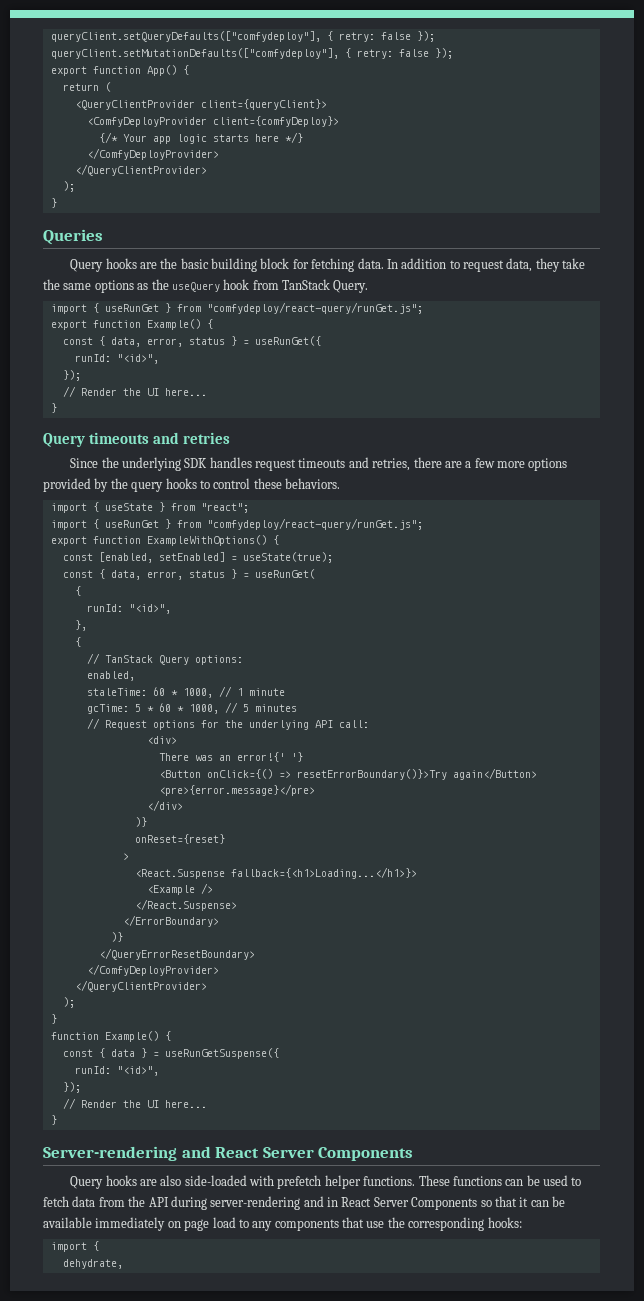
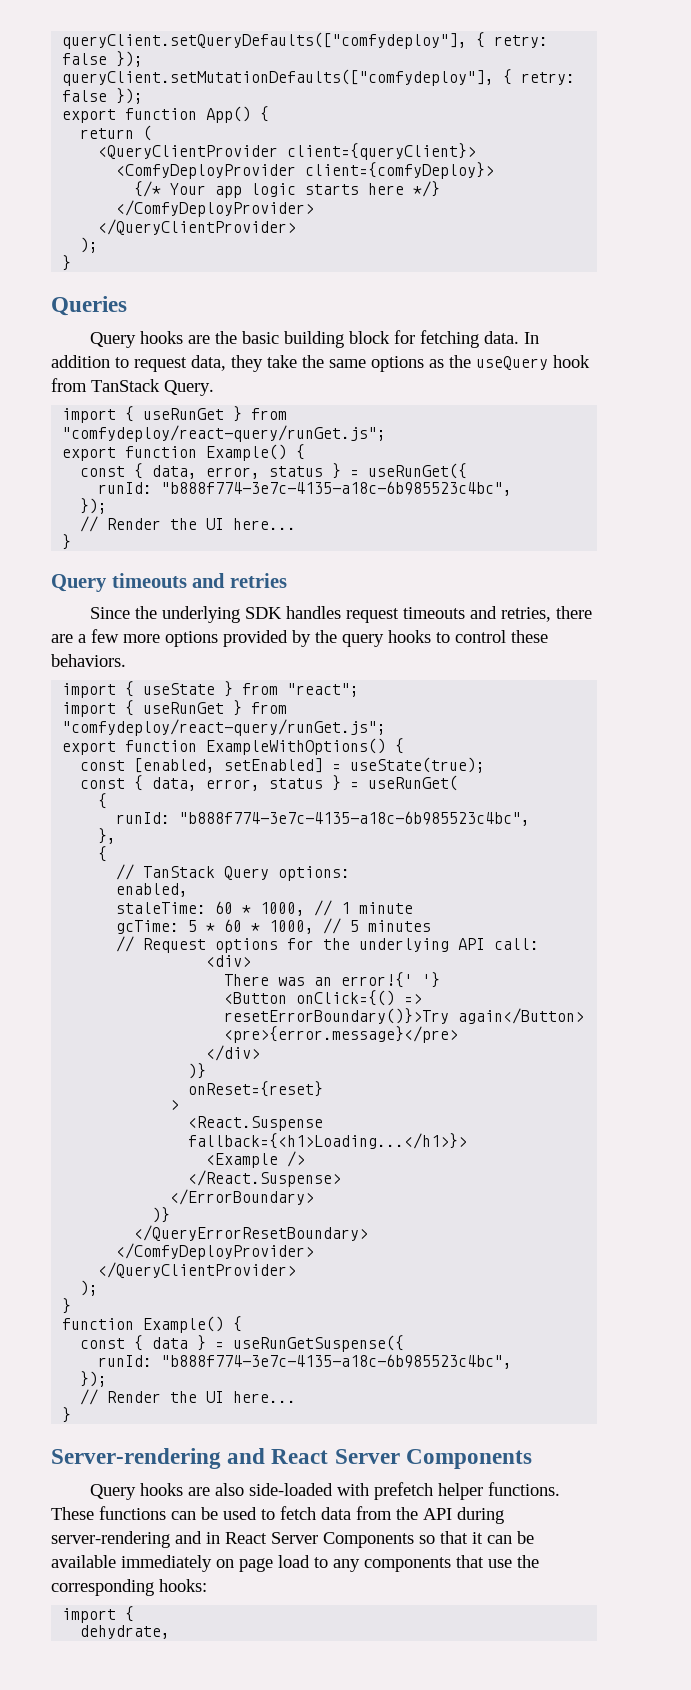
  const { data, error, status } = useRunGet({
- runId: "<id>",
+ runId: "b888f774-3e7c-4135-a18c-6b985523c4bc",
  const { data, error, status } = useRunGet(
  {
- runId: "<id>",
+ runId: "b888f774-3e7c-4135-a18c-6b985523c4bc",
  const { data } = useRunGetSuspense({
- runId: "<id>",
+ runId: "b888f774-3e7c-4135-a18c-6b985523c4bc",

